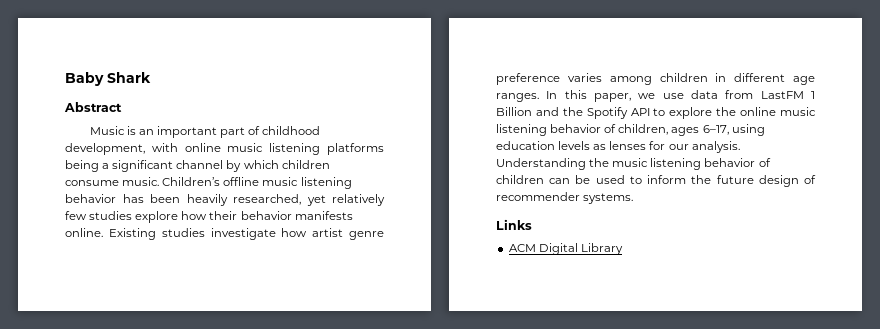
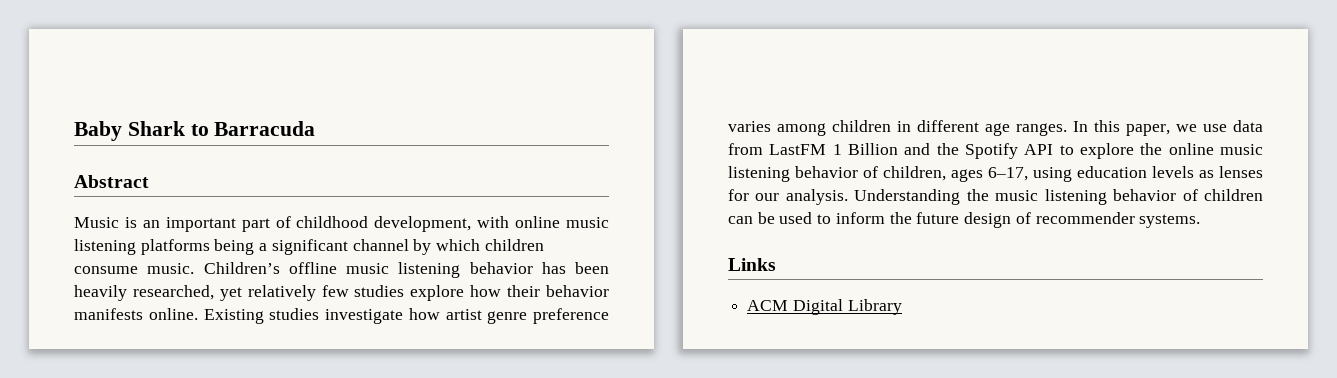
- Baby Shark
+ Baby Shark to Barracuda

